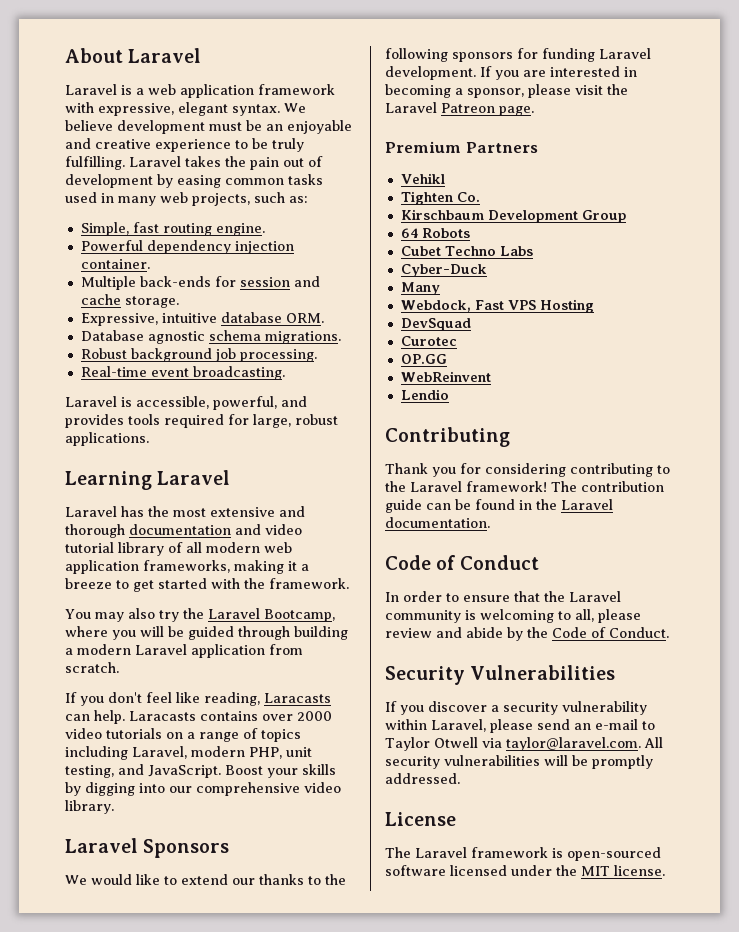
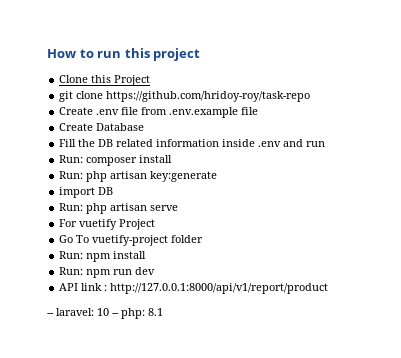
- About Laravel
- Laravel is a web application framework with expressive, elegant syntax. We believe development must be an enjoyable and creative experience to be truly fulfilling. Laravel takes the pain out of development by easing common tasks used in many web projects, such as:
- Simple, fast routing engine.
- Powerful dependency injection container.
- Multiple back-ends for session and cache storage.
- Expressive, intuitive database ORM.
- Database agnostic schema migrations.
- Robust background job processing.
- Real-time event broadcasting.
- Laravel is accessible, powerful, and provides tools required for large, robust applications.
- Learning Laravel
- Laravel has the most extensive and thorough documentation and video tutorial library of all modern web application frameworks, making it a breeze to get started with the framework.
- You may also try the Laravel Bootcamp, where you will be guided through building a modern Laravel application from scratch.
- If you don't feel like reading, Laracasts can help. Laracasts contains over 2000 video tutorials on a range of topics including Laravel, modern PHP, unit testing, and JavaScript. Boost your skills by digging into our comprehensive video library.
- Laravel Sponsors
- We would like to extend our thanks to the following sponsors for funding Laravel development. If you are interested in becoming a sponsor, please visit the Laravel Patreon page.
- Premium Partners
- Vehikl
- Tighten Co.
- Kirschbaum Development Group
- 64 Robots
- Cubet Techno Labs
- Cyber-Duck
- Many
- Webdock, Fast VPS Hosting
- DevSquad
- Curotec
- OP.GG
- WebReinvent
- Lendio
- Contributing
- Thank you for considering contributing to the Laravel framework! The contribution guide can be found in the Laravel documentation.
- Code of Conduct
- In order to ensure that the Laravel community is welcoming to all, please review and abide by the Code of Conduct.
- Security Vulnerabilities
- If you discover a security vulnerability within Laravel, please send an e-mail to Taylor Otwell via taylor@laravel.com. All security vulnerabilities will be promptly addressed.
- License
- The Laravel framework is open-sourced software licensed under the MIT license.
+ How to run this project
+ Clone this Project
+ git clone https://github.com/hridoy-roy/task-repo
+ Create .env file from .env.example file
+ Create Database
+ Fill the DB related information inside .env and run
+ Run: composer install
+ Run: php artisan key:generate
+ import DB
+ Run: php artisan serve
+ For vuetify Project
+ Go To vuetify-project folder
+ Run: npm install
+ Run: npm run dev
+ API link : http://127.0.0.1:8000/api/v1/report/product
+ -- laravel: 10 -- php: 8.1

